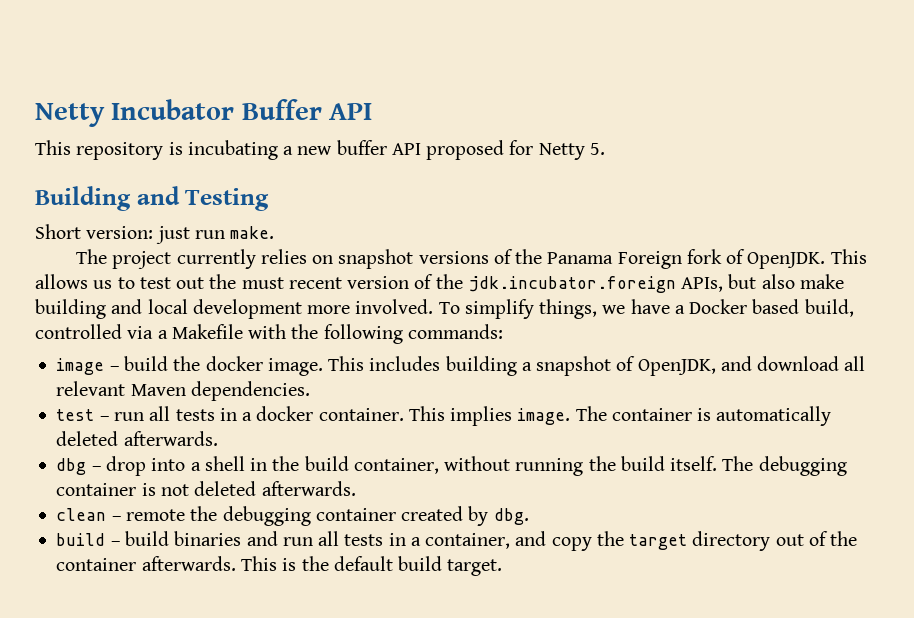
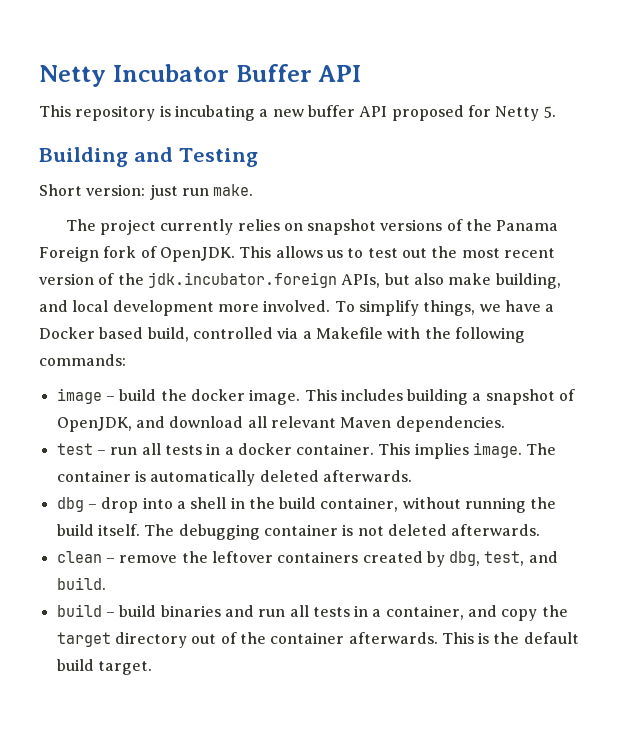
- This allows us to test out the must recent version of the jdk.incubator.foreign APIs, but also make building and local development more involved.
+ This allows us to test out the most recent version of the jdk.incubator.foreign APIs, but also make building, and local development more involved.
- clean – remote the debugging container created by dbg.
+ clean – remove the leftover containers created by dbg, test, and build.

